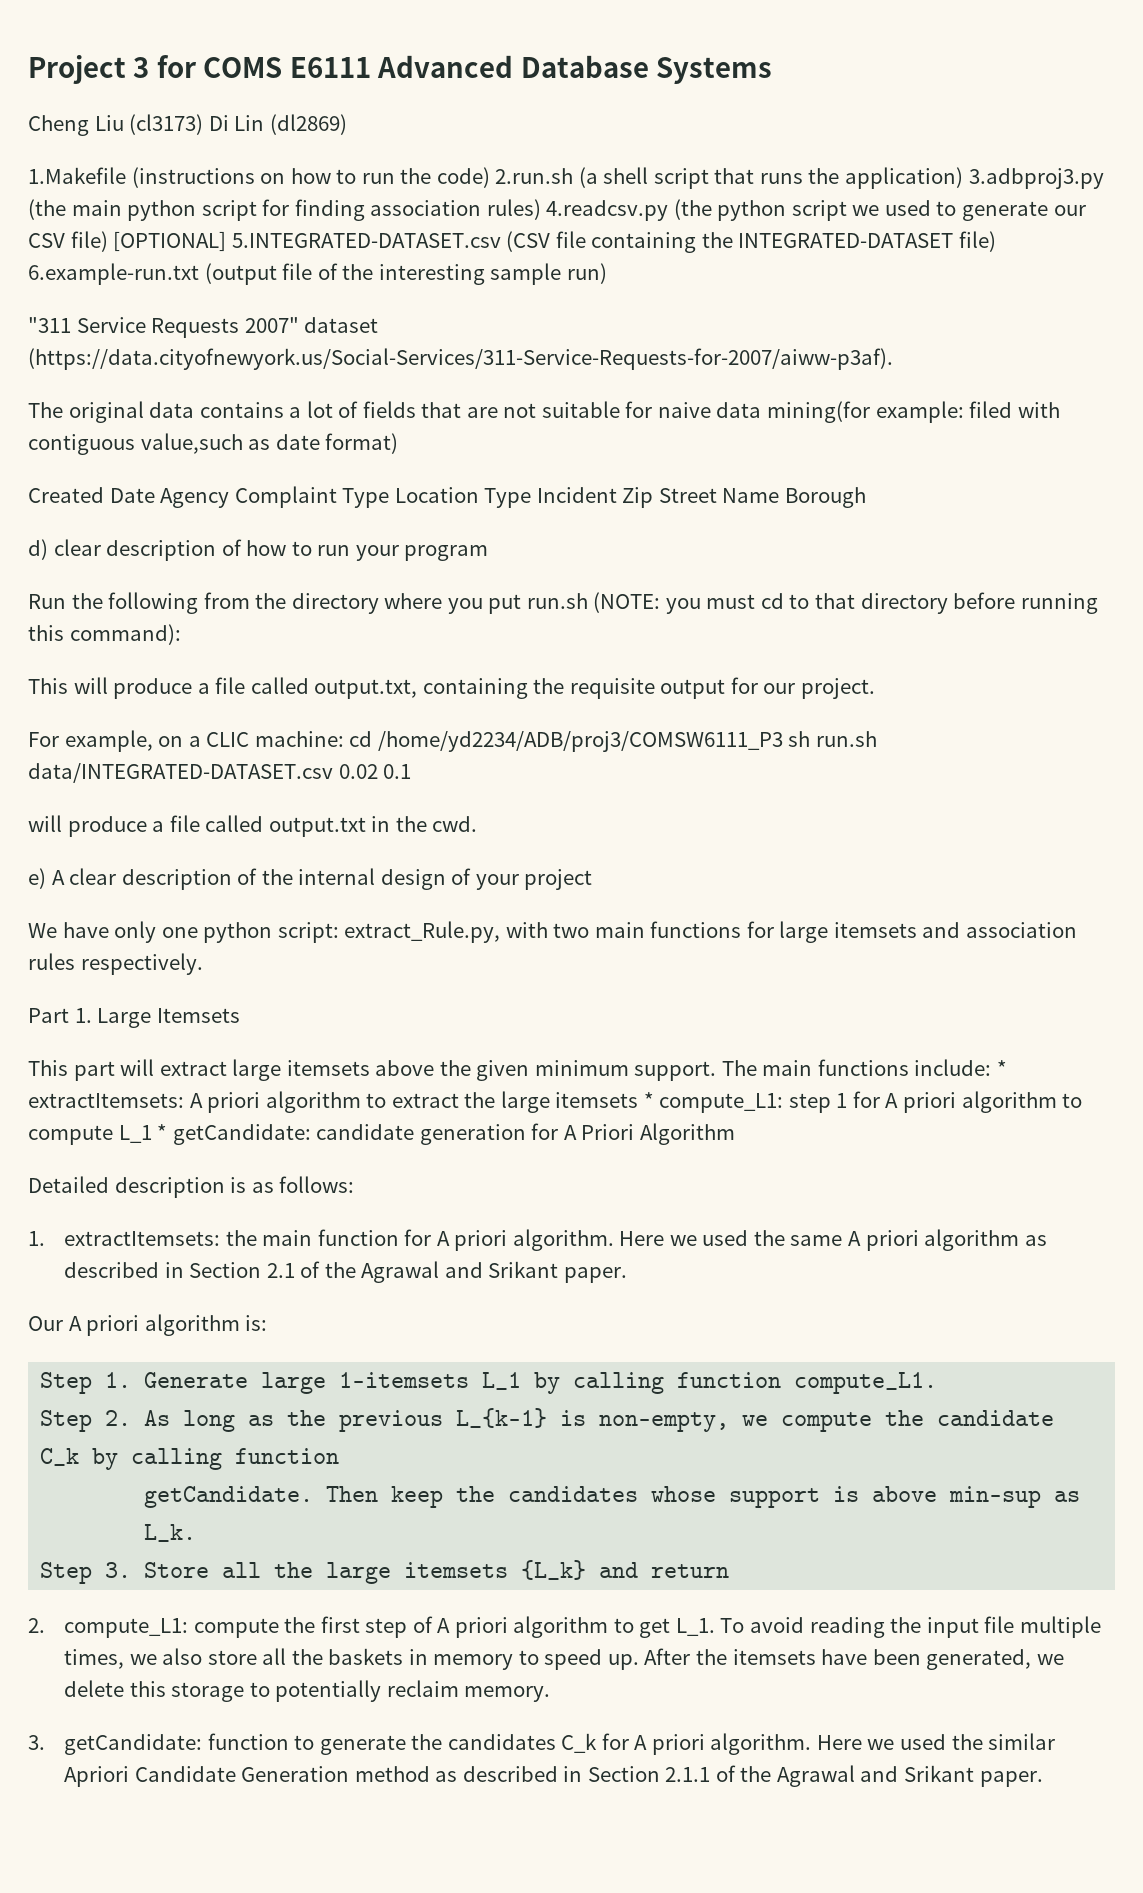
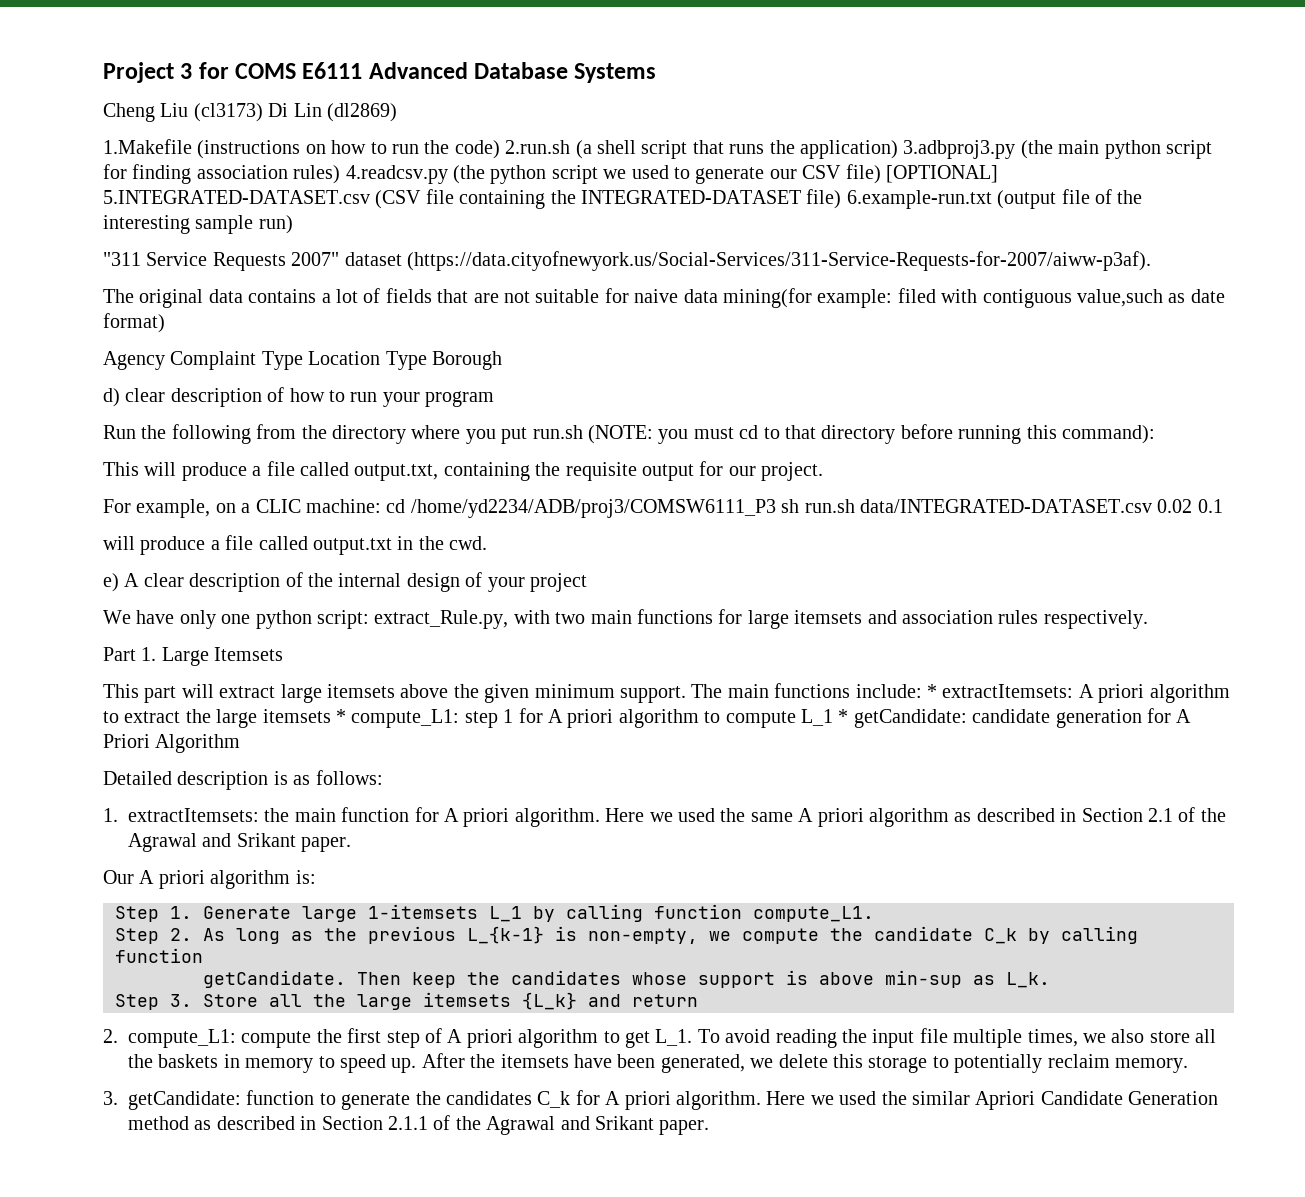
- Created Date Agency Complaint Type Location Type Incident Zip Street Name Borough
+ Agency Complaint Type Location Type Borough

